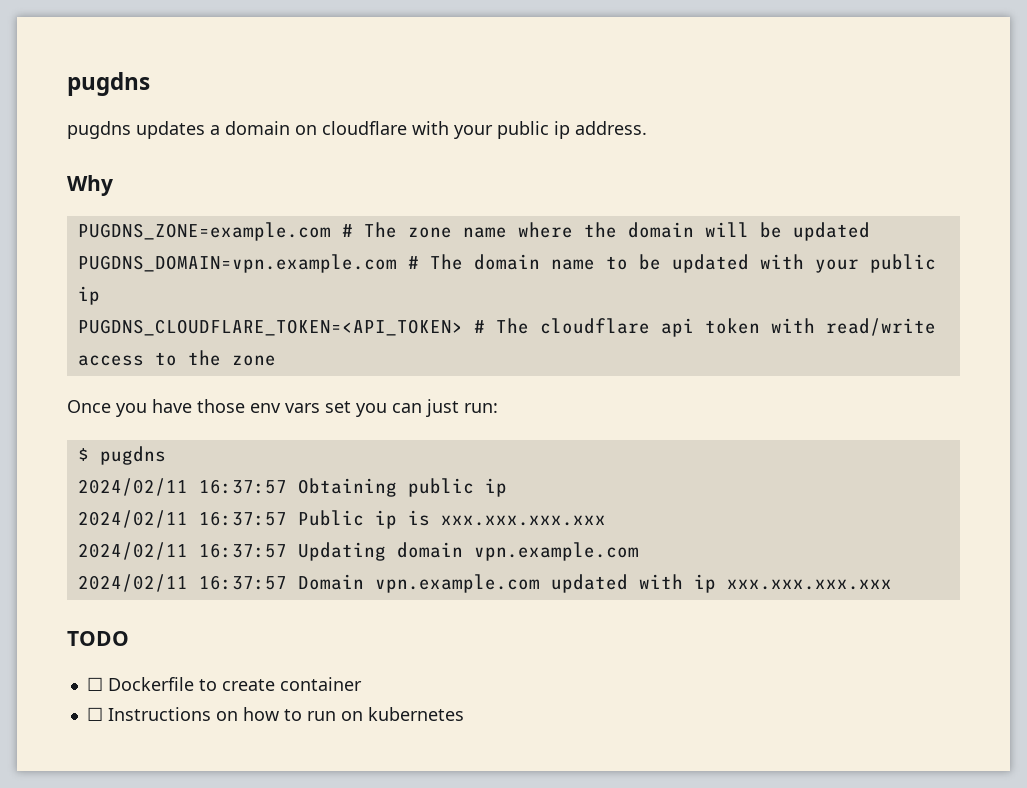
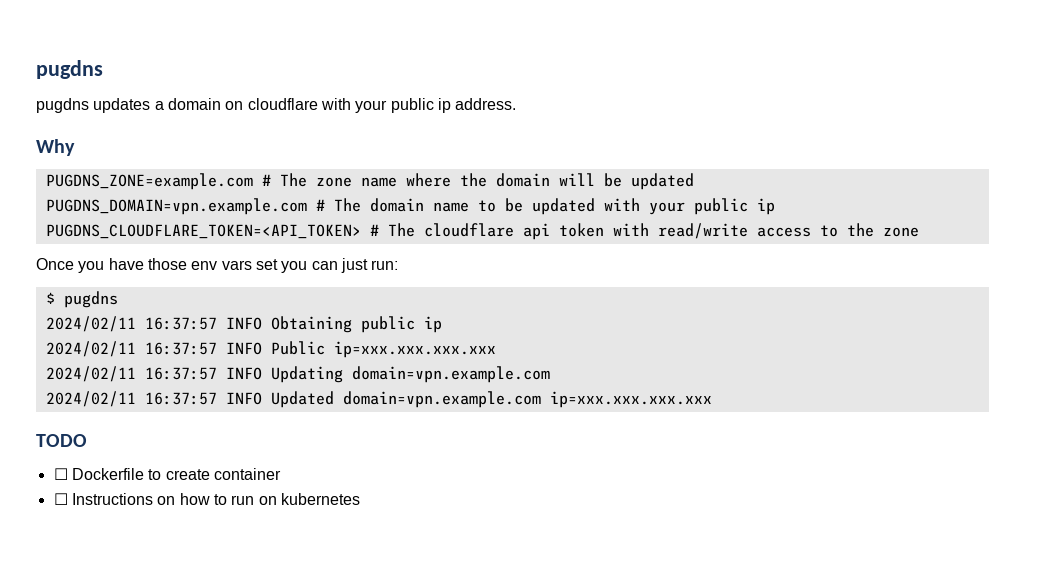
- 2024/02/11 16:37:57 Obtaining public ip
+ 2024/02/11 16:37:57 INFO Obtaining public ip
- 2024/02/11 16:37:57 Public ip is xxx.xxx.xxx.xxx
- 2024/02/11 16:37:57 Updating domain vpn.example.com
- 2024/02/11 16:37:57 Domain vpn.example.com updated with ip xxx.xxx.xxx.xxx
+ 2024/02/11 16:37:57 INFO Public ip=xxx.xxx.xxx.xxx
+ 2024/02/11 16:37:57 INFO Updating domain=vpn.example.com
+ 2024/02/11 16:37:57 INFO Updated domain=vpn.example.com ip=xxx.xxx.xxx.xxx

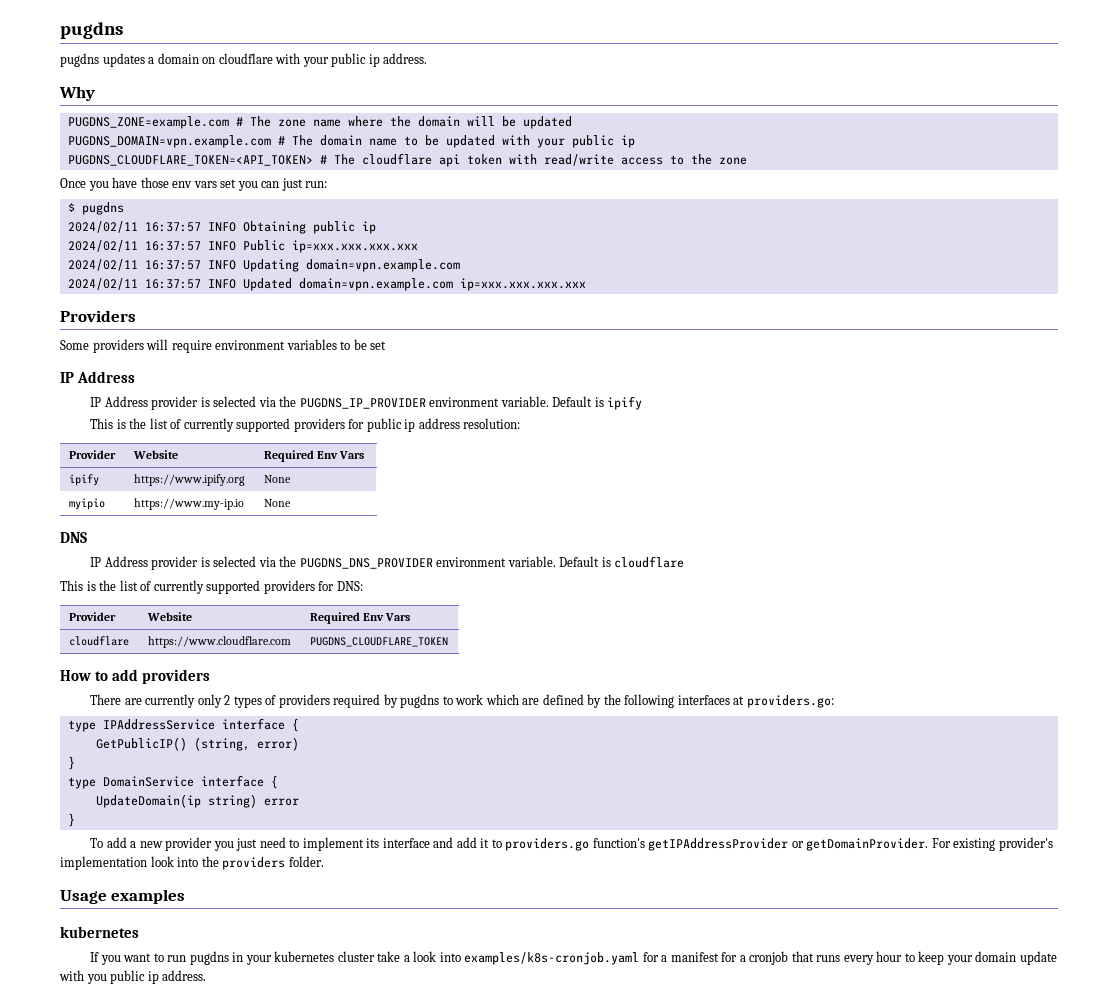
- TODO
- ☐ Dockerfile to create container
- ☐ Instructions on how to run on kubernetes
+ Providers
+ Some providers will require environment variables to be set
+ IP Address
+ IP Address provider is selected via the PUGDNS_IP_PROVIDER environment variable. Default is ipify
+ This is the list of currently supported providers for public ip address resolution:
+ Provider | Website | Required Env Vars
+ ipify | https://www.ipify.org | None
+ myipio | https://www.my-ip.io | None
+ DNS
+ IP Address provider is selected via the PUGDNS_DNS_PROVIDER environment variable. Default is cloudflare
+ This is the list of currently supported providers for DNS:
+ Provider | Website | Required Env Vars
+ cloudflare | https://www.cloudflare.com | PUGDNS_CLOUDFLARE_TOKEN
+ How to add providers
+ There are currently only 2 types of providers required by pugdns to work which are defined by the following interfaces at providers.go:
+ type IPAddressService interface {
+ GetPublicIP() (string, error)
+ }
+ type DomainService interface {
+ UpdateDomain(ip string) error
+ }
+ To add a new provider you just need to implement its interface and add it to providers.go function's getIPAddressProvider or getDomainProvider. For existing provider's implementation look into the providers folder.
+ Usage examples
+ kubernetes
+ If you want to run pugdns in your kubernetes cluster take a look into examples/k8s-cronjob.yaml for a manifest for a cronjob that runs every hour to keep your domain update with you public ip address.

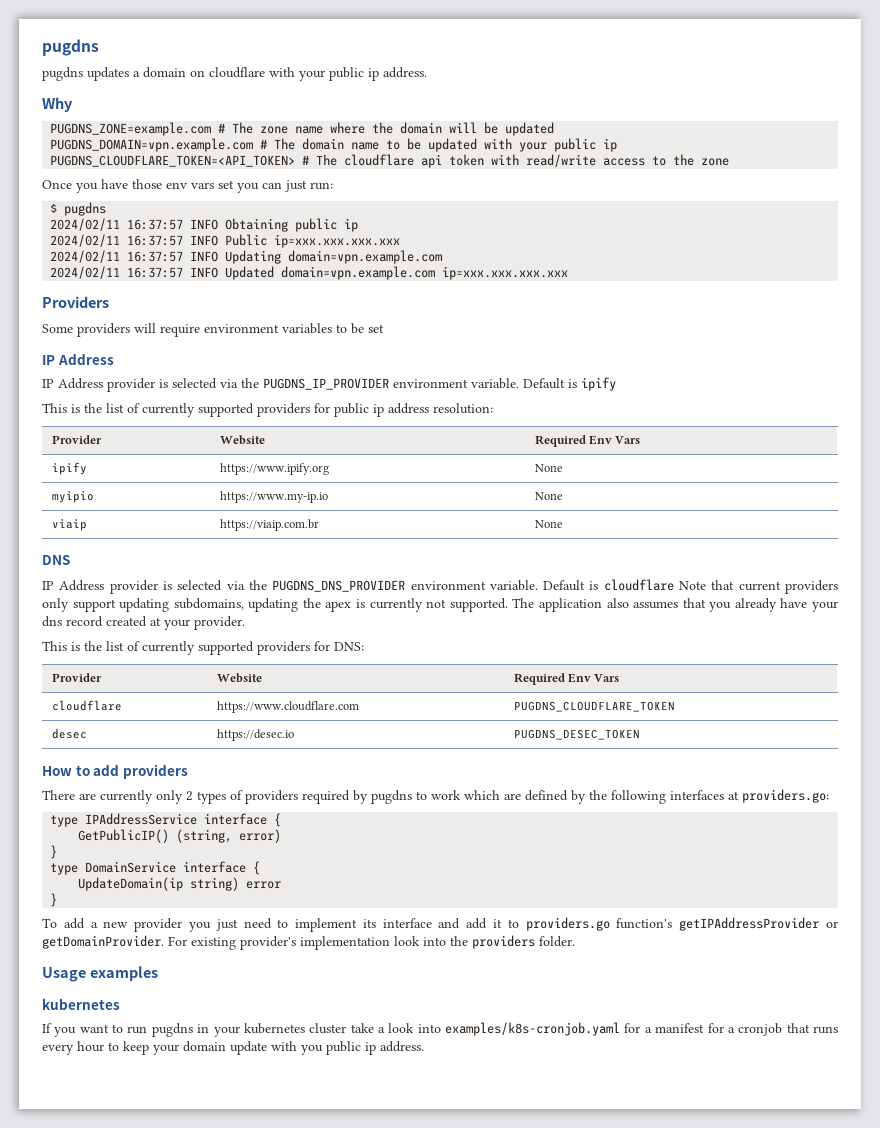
+ viaip | https://viaip.com.br | None
- Default is cloudflare
+ Default is cloudflare Note that current providers only support updating subdomains, updating the apex is currently not supported. The application also assumes that you already have your dns record created at your provider.
+ desec | https://desec.io | PUGDNS_DESEC_TOKEN

